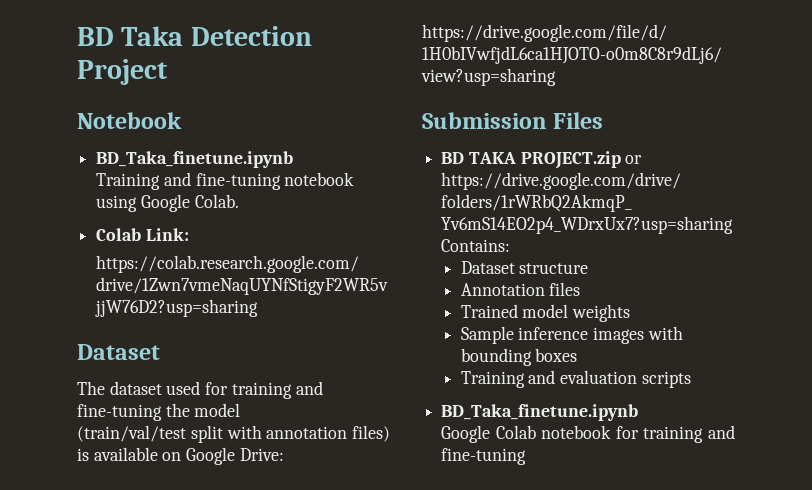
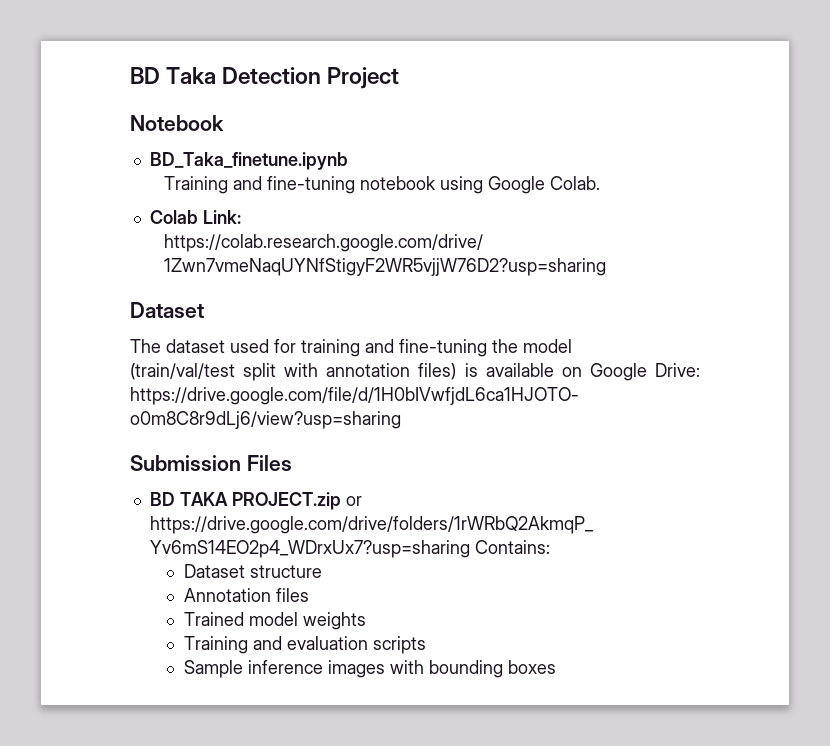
+ Training and evaluation scripts
- Training and evaluation scripts
- BD_Taka_finetune.ipynb
- Google Colab notebook for training and fine-tuning

